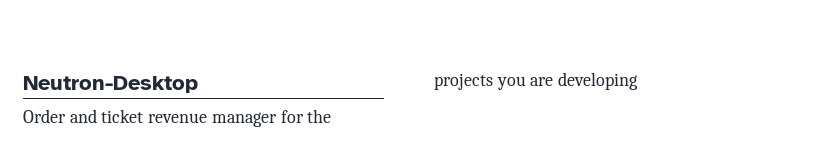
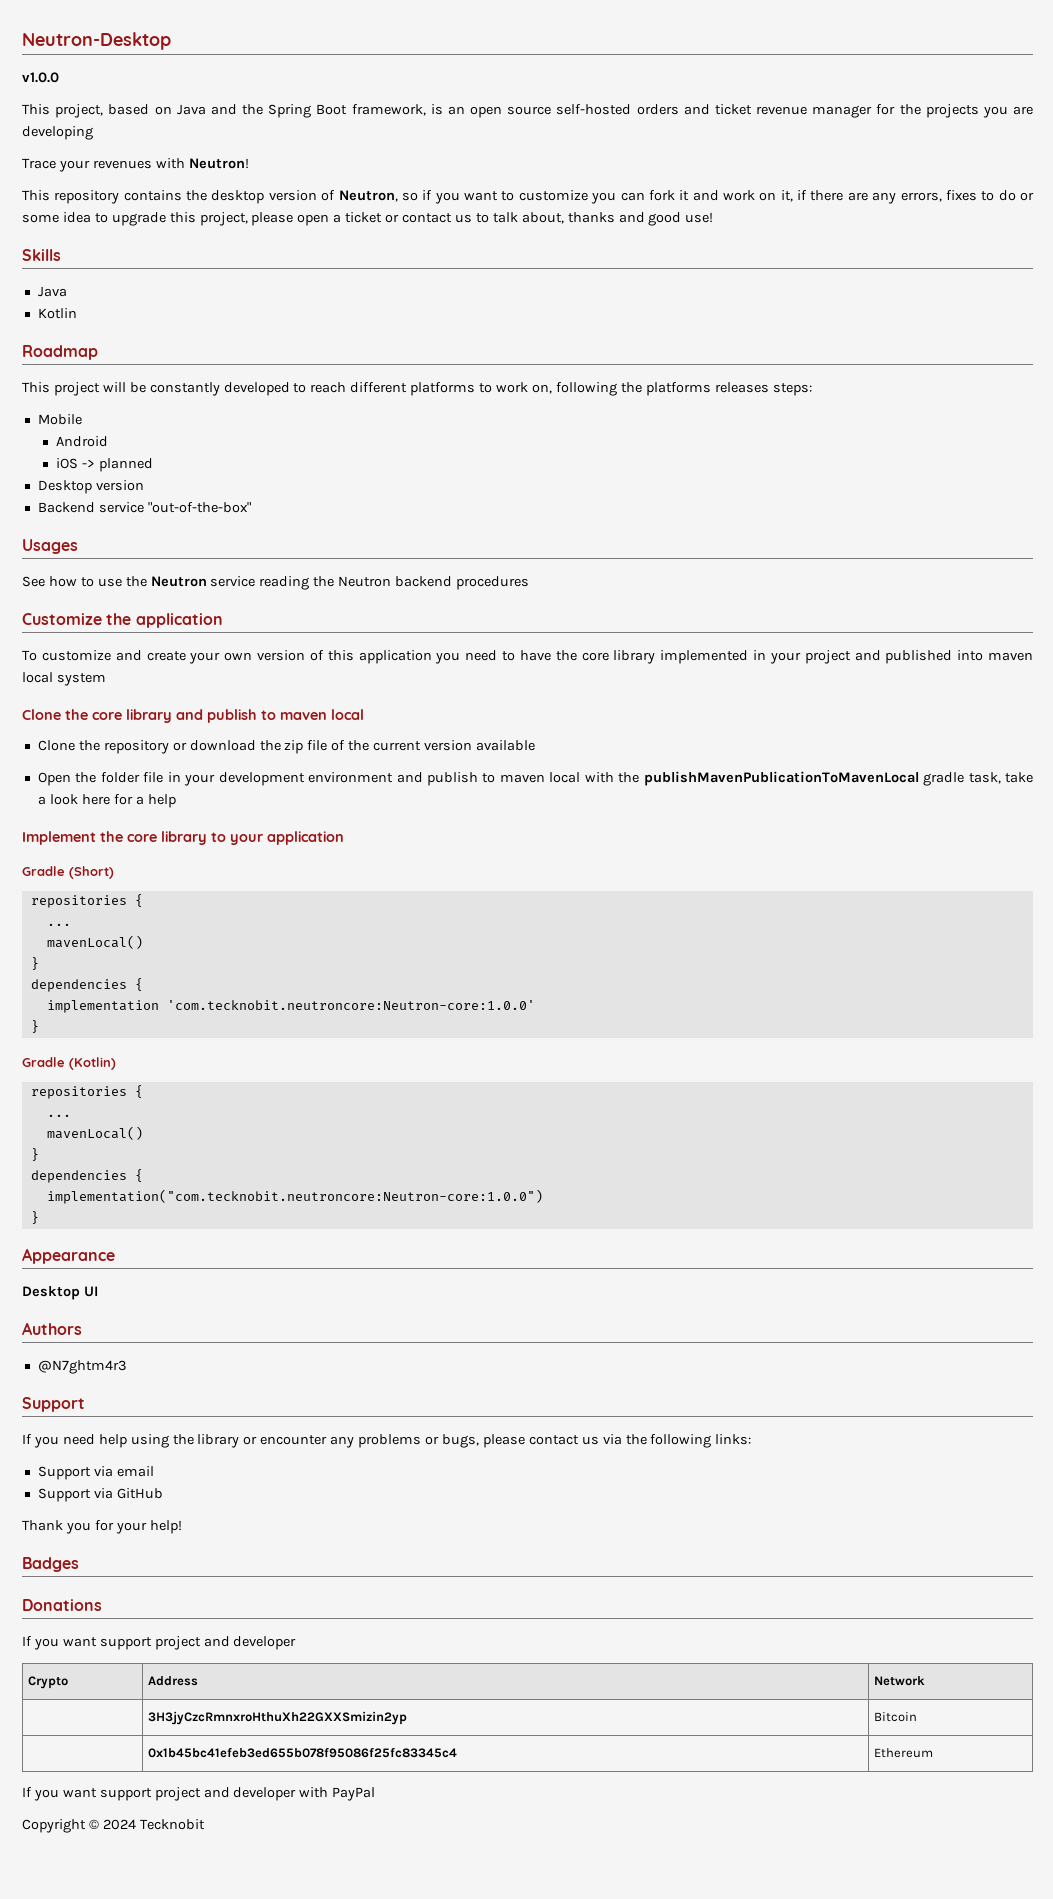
- Order and ticket revenue manager for the projects you are developing
+ v1.0.0
+ This project, based on Java and the Spring Boot framework, is an open source self-hosted orders and ticket revenue manager for the projects you are developing
+ Trace your revenues with Neutron!
+ This repository contains the desktop version of Neutron, so if you want to customize you can fork it and work on it, if there are any errors, fixes to do or some idea to upgrade this project, please open a ticket or contact us to talk about, thanks and good use!
+ Skills
+ Java
+ Kotlin
+ Roadmap
+ This project will be constantly developed to reach different platforms to work on, following the platforms releases steps:
+ Mobile
+ Android
+ iOS -> planned
+ Desktop version
+ Backend service "out-of-the-box"
+ Usages
+ See how to use the Neutron service reading the Neutron backend procedures
+ Customize the application
+ To customize and create your own version of this application you need to have the core library implemented in your project and published into maven local system
+ Clone the core library and publish to maven local
+ Clone the repository or download the zip file of the current version available
+ Open the folder file in your development environment and publish to maven local with the publishMavenPublicationToMavenLocal gradle task, take a look here for a help
+ Implement the core library to your application
+ Gradle (Short)
+ repositories {
+ ...
+ mavenLocal()
+ }
+ dependencies {
+ implementation 'com.tecknobit.neutroncore:Neutron-core:1.0.0'
+ }
+ Gradle (Kotlin)
+ repositories {
+ ...
+ mavenLocal()
+ }
+ dependencies {
+ implementation("com.tecknobit.neutroncore:Neutron-core:1.0.0")
+ }
+ Appearance
+ Desktop UI
+ Authors
+ @N7ghtm4r3
+ Support
+ If you need help using the library or encounter any problems or bugs, please contact us via the following links:
+ Support via email
+ Support via GitHub
+ Thank you for your help!
+ Badges
+ Donations
+ If you want support project and developer
+ Crypto | Address | Network
+ | 3H3jyCzcRmnxroHthuXh22GXXSmizin2yp | Bitcoin
+ | 0x1b45bc41efeb3ed655b078f95086f25fc83345c4 | Ethereum
+ If you want support project and developer with PayPal
+ Copyright © 2024 Tecknobit

